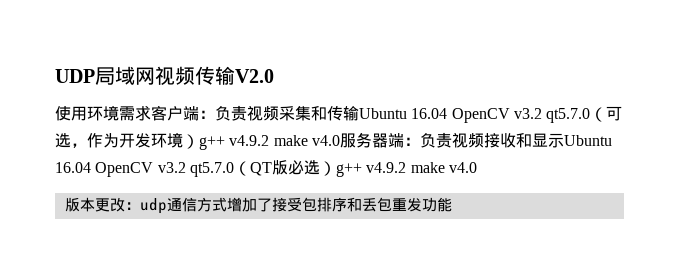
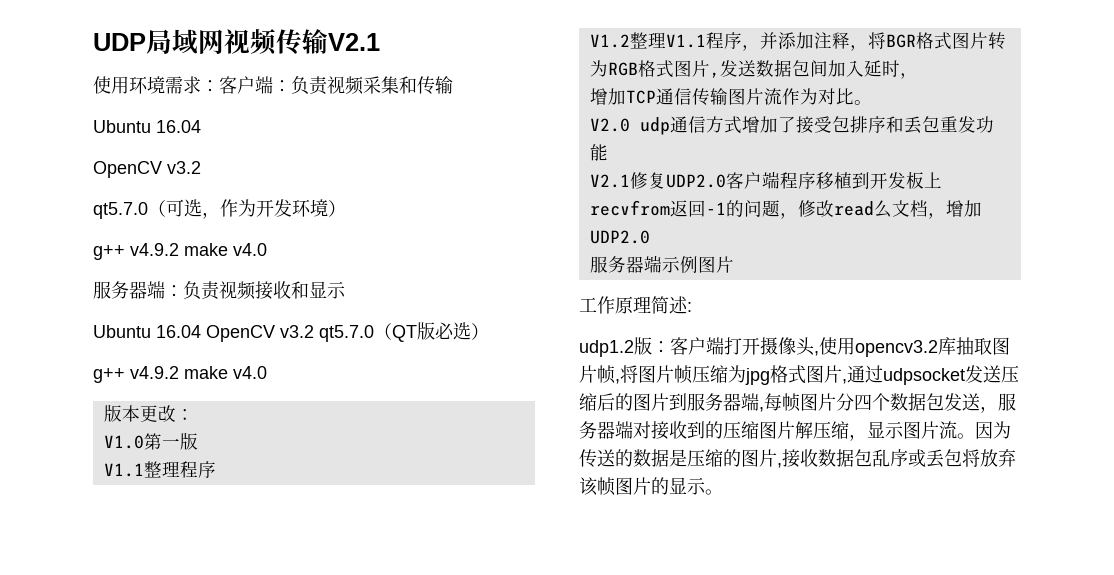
- UDP局域网视频传输V2.0
+ UDP局域网视频传输V2.1
- 使用环境需求客户端：负责视频采集和传输Ubuntu 16.04 OpenCV v3.2 qt5.7.0（可选，作为开发环境）g++ v4.9.2 make v4.0服务器端：负责视频接收和显示Ubuntu 16.04 OpenCV v3.2 qt5.7.0（QT版必选）g++ v4.9.2 make v4.0
+ 使用环境需求：客户端：负责视频采集和传输
+ Ubuntu 16.04
+ OpenCV v3.2
+ qt5.7.0（可选，作为开发环境）
+ g++ v4.9.2 make v4.0
+ 服务器端：负责视频接收和显示
+ Ubuntu 16.04 OpenCV v3.2 qt5.7.0（QT版必选）
+ g++ v4.9.2 make v4.0
- 版本更改：udp通信方式增加了接受包排序和丢包重发功能
+ 版本更改：
+ V1.0第一版
+ V1.1整理程序
+ V1.2整理V1.1程序，并添加注释，将BGR格式图片转为RGB格式图片,发送数据包间加入延时，
+ 增加TCP通信传输图片流作为对比。
+ V2.0 udp通信方式增加了接受包排序和丢包重发功能
+ V2.1修复UDP2.0客户端程序移植到开发板上recvfrom返回-1的问题，修改read么文档，增加UDP2.0
+ 服务器端示例图片
+ 工作原理简述:
+ udp1.2版：客户端打开摄像头,使用opencv3.2库抽取图片帧,将图片帧压缩为jpg格式图片,通过udpsocket发送压缩后的图片到服务器端,每帧图片分四个数据包发送，服务器端对接收到的压缩图片解压缩，显示图片流。因为传送的数据是压缩的图片,接收数据包乱序或丢包将放弃该帧图片的显示。

